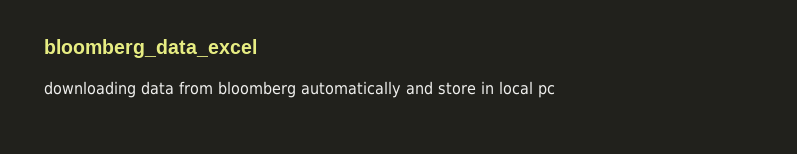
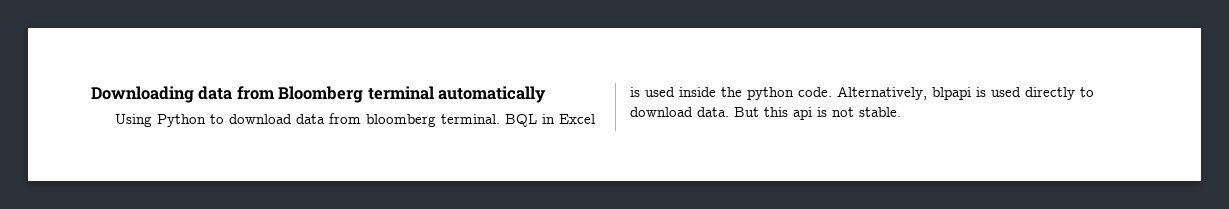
- bloomberg_data_excel
- downloading data from bloomberg automatically and store in local pc
+ Downloading data from Bloomberg terminal automatically
+ Using Python to download data from bloomberg terminal. BQL in Excel is used inside the python code. Alternatively, blpapi is used directly to download data. But this api is not stable.

